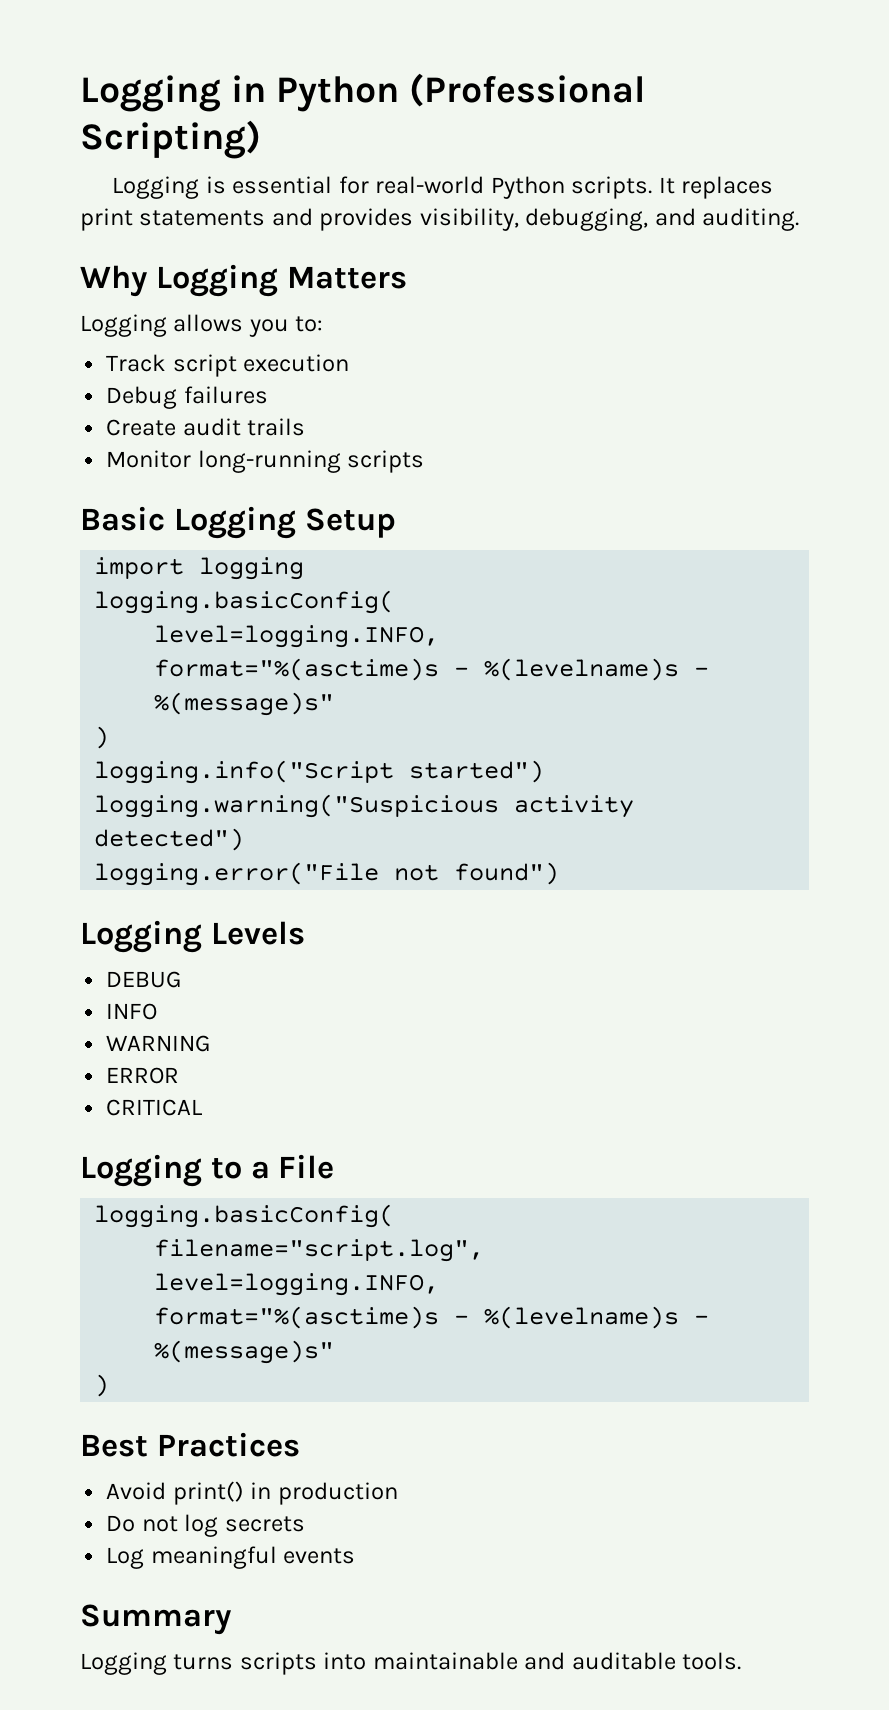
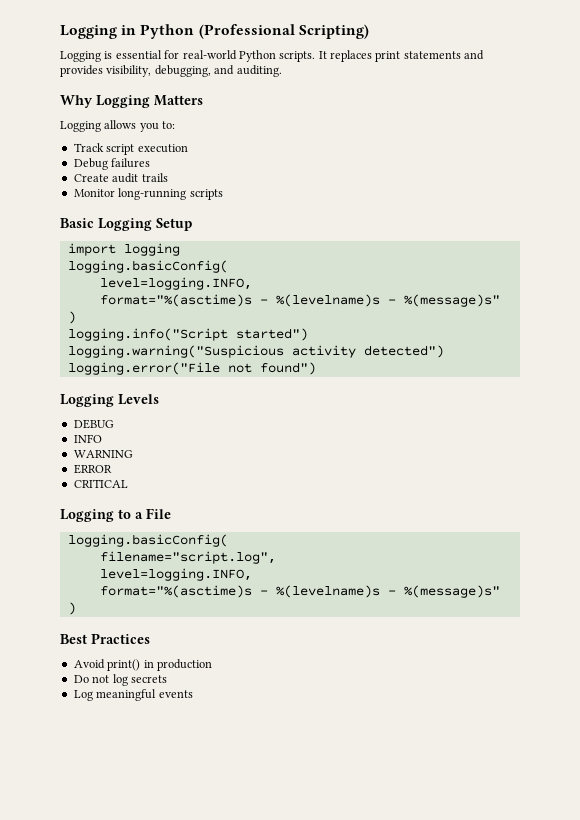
- Summary
- Logging turns scripts into maintainable and auditable tools.

